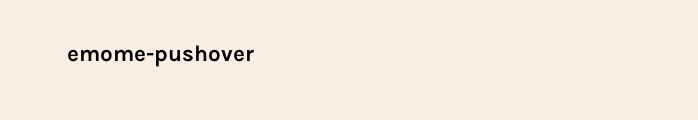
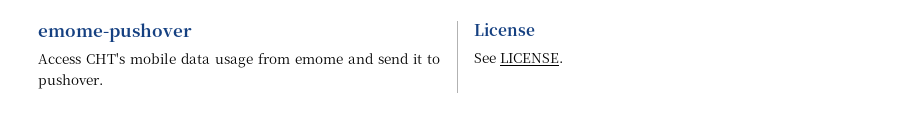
+ Access CHT's mobile data usage from emome and send it to pushover.
+ License
+ See LICENSE.

